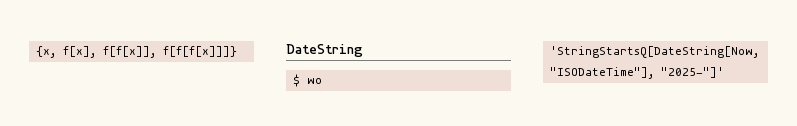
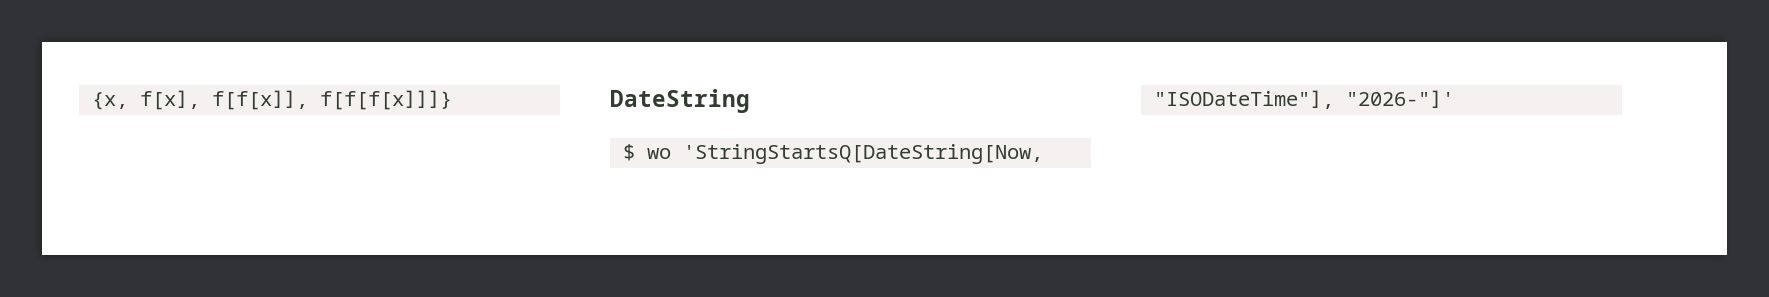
- $ wo 'StringStartsQ[DateString[Now, "ISODateTime"], "2025-"]'
+ $ wo 'StringStartsQ[DateString[Now, "ISODateTime"], "2026-"]'

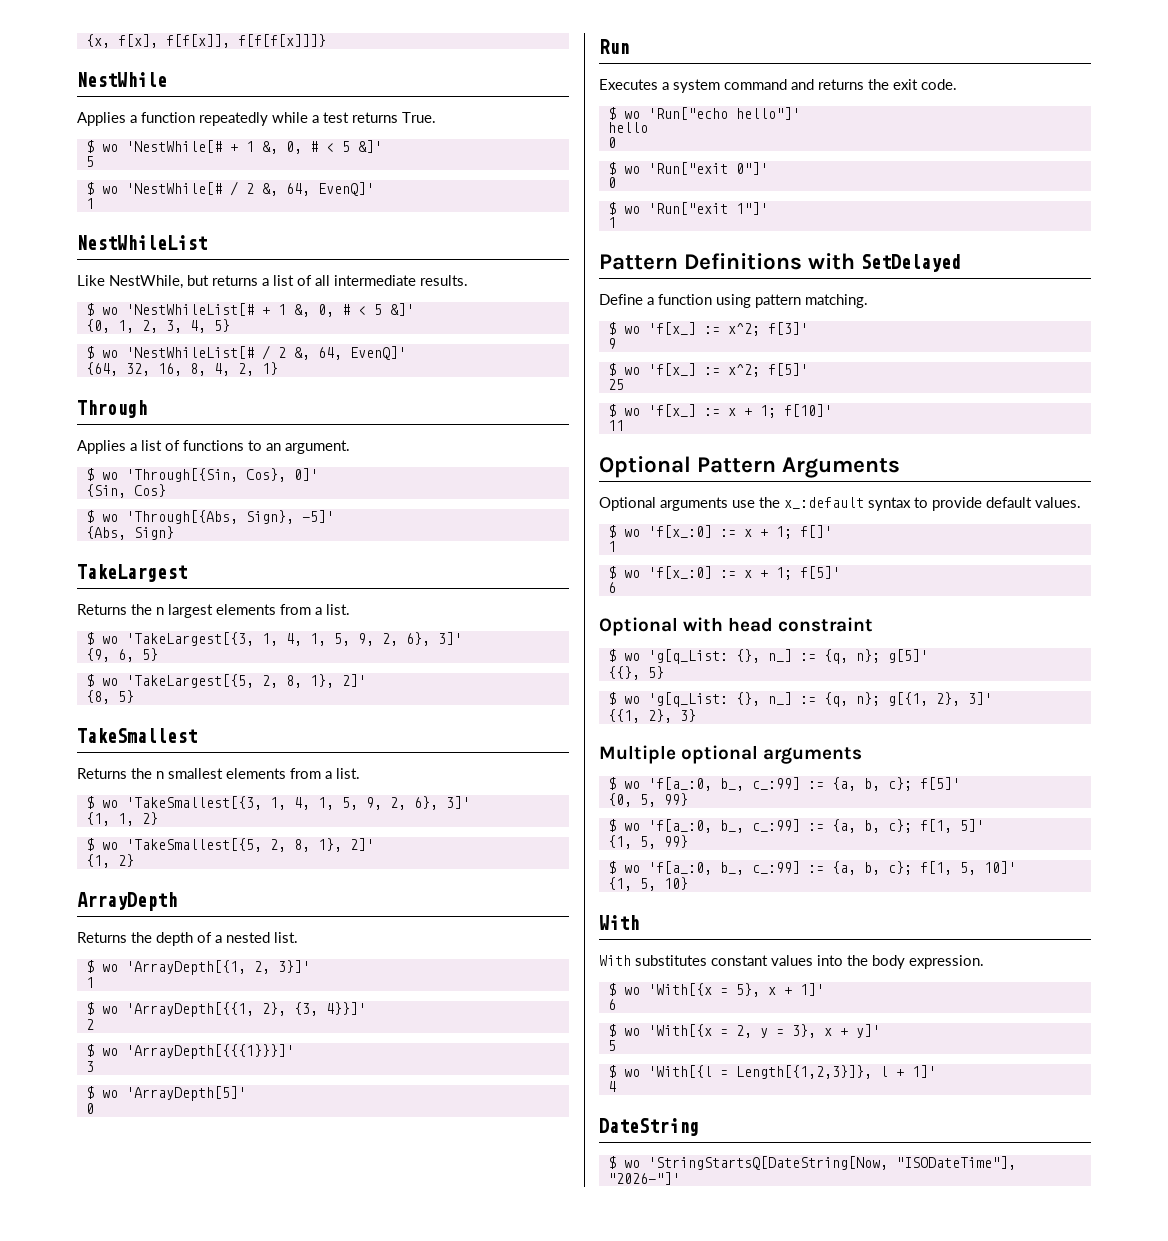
+ NestWhile
+ Applies a function repeatedly while a test returns True.
+ $ wo 'NestWhile[# + 1 &, 0, # < 5 &]'
+ 5
+ $ wo 'NestWhile[# / 2 &, 64, EvenQ]'
+ 1
+ NestWhileList
+ Like NestWhile, but returns a list of all intermediate results.
+ $ wo 'NestWhileList[# + 1 &, 0, # < 5 &]'
+ {0, 1, 2, 3, 4, 5}
+ $ wo 'NestWhileList[# / 2 &, 64, EvenQ]'
+ {64, 32, 16, 8, 4, 2, 1}
+ Through
+ Applies a list of functions to an argument.
+ $ wo 'Through[{Sin, Cos}, 0]'
+ {Sin, Cos}
+ $ wo 'Through[{Abs, Sign}, -5]'
+ {Abs, Sign}
+ TakeLargest
+ Returns the n largest elements from a list.
+ $ wo 'TakeLargest[{3, 1, 4, 1, 5, 9, 2, 6}, 3]'
+ {9, 6, 5}
+ $ wo 'TakeLargest[{5, 2, 8, 1}, 2]'
+ {8, 5}
+ TakeSmallest
+ Returns the n smallest elements from a list.
+ $ wo 'TakeSmallest[{3, 1, 4, 1, 5, 9, 2, 6}, 3]'
+ {1, 1, 2}
+ $ wo 'TakeSmallest[{5, 2, 8, 1}, 2]'
+ {1, 2}
+ ArrayDepth
+ Returns the depth of a nested list.
+ $ wo 'ArrayDepth[{1, 2, 3}]'
+ 1
+ $ wo 'ArrayDepth[{{1, 2}, {3, 4}}]'
+ 2
+ $ wo 'ArrayDepth[{{{1}}}]'
+ 3
+ $ wo 'ArrayDepth[5]'
+ 0
+ Run
+ Executes a system command and returns the exit code.
+ $ wo 'Run["echo hello"]'
+ hello
+ 0
+ $ wo 'Run["exit 0"]'
+ 0
+ $ wo 'Run["exit 1"]'
+ 1
+ Pattern Definitions with SetDelayed
+ Define a function using pattern matching.
+ $ wo 'f[x_] := x^2; f[3]'
+ 9
+ $ wo 'f[x_] := x^2; f[5]'
+ 25
+ $ wo 'f[x_] := x + 1; f[10]'
+ 11
+ Optional Pattern Arguments
+ Optional arguments use the x_:default syntax to provide default values.
+ $ wo 'f[x_:0] := x + 1; f[]'
+ 1
+ $ wo 'f[x_:0] := x + 1; f[5]'
+ 6
+ Optional with head constraint
+ $ wo 'g[q_List: {}, n_] := {q, n}; g[5]'
+ {{}, 5}
+ $ wo 'g[q_List: {}, n_] := {q, n}; g[{1, 2}, 3]'
+ {{1, 2}, 3}
+ Multiple optional arguments
+ $ wo 'f[a_:0, b_, c_:99] := {a, b, c}; f[5]'
+ {0, 5, 99}
+ $ wo 'f[a_:0, b_, c_:99] := {a, b, c}; f[1, 5]'
+ {1, 5, 99}
+ $ wo 'f[a_:0, b_, c_:99] := {a, b, c}; f[1, 5, 10]'
+ {1, 5, 10}
+ With
+ With substitutes constant values into the body expression.
+ $ wo 'With[{x = 5}, x + 1]'
+ 6
+ $ wo 'With[{x = 2, y = 3}, x + y]'
+ 5
+ $ wo 'With[{l = Length[{1,2,3}]}, l + 1]'
+ 4

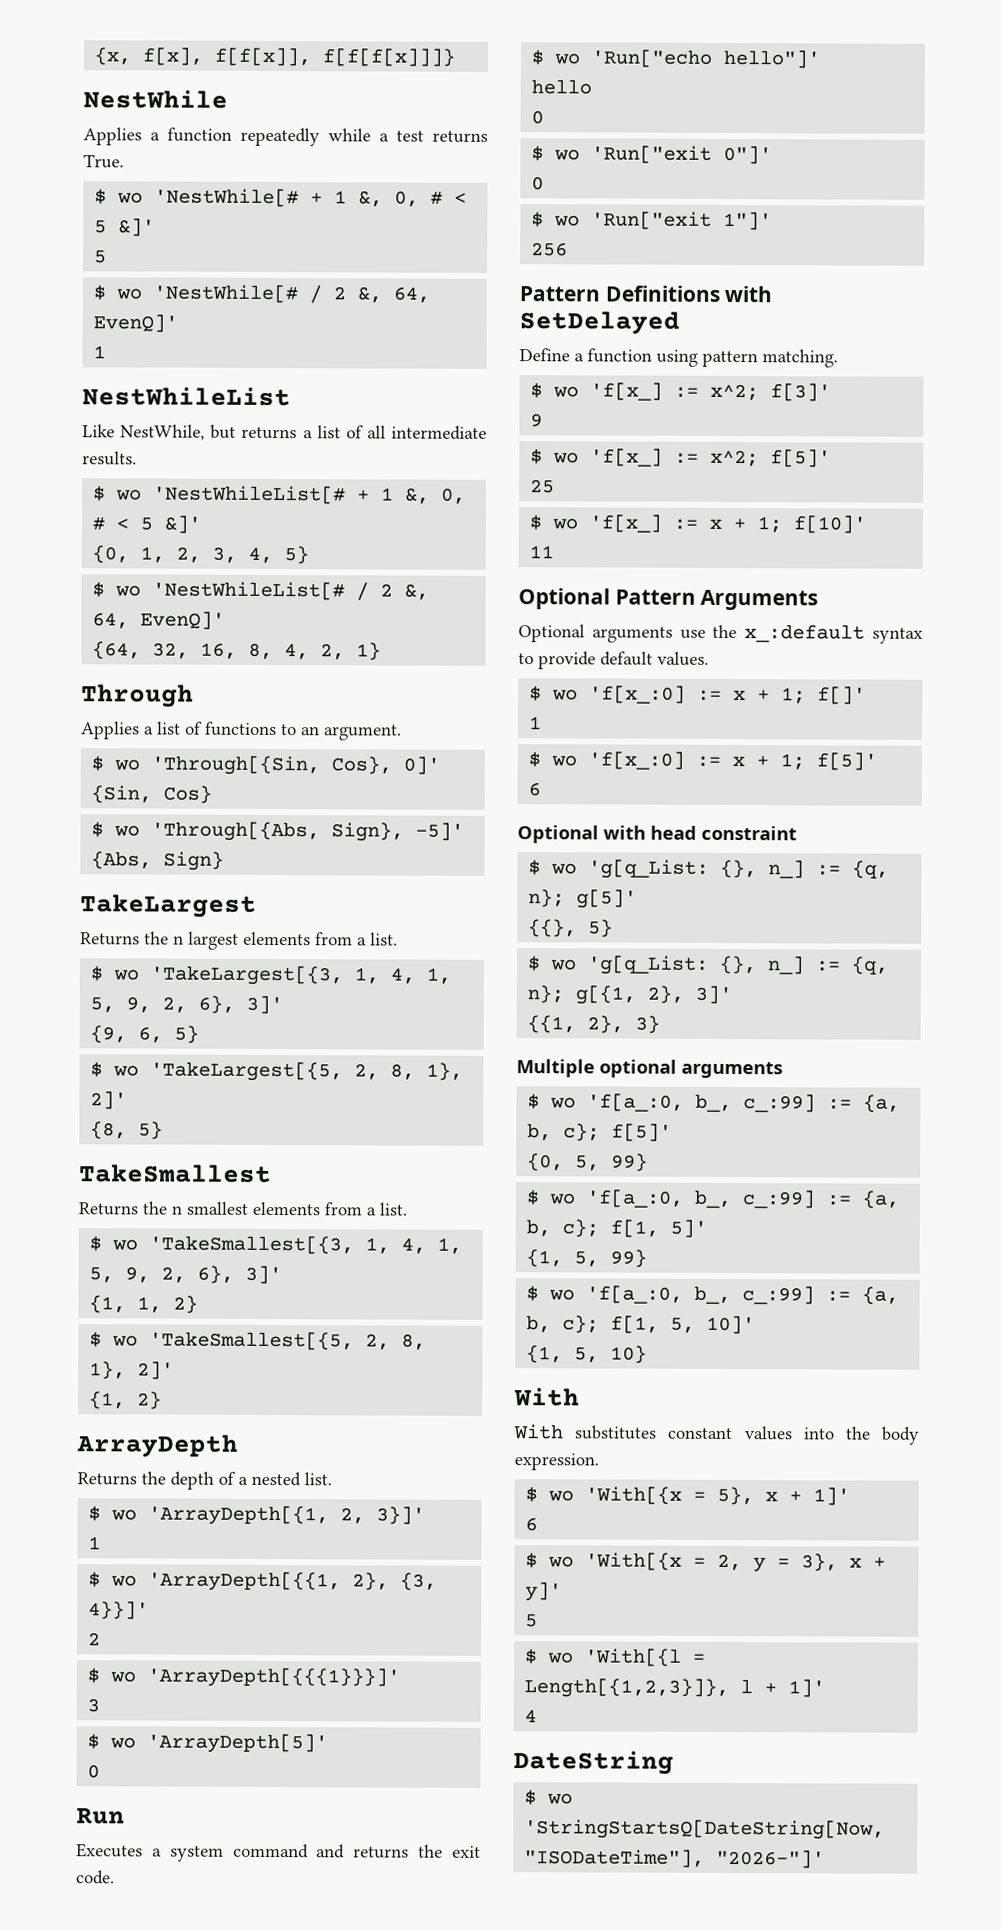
  $ wo 'Run["exit 1"]'
- 1
+ 256

